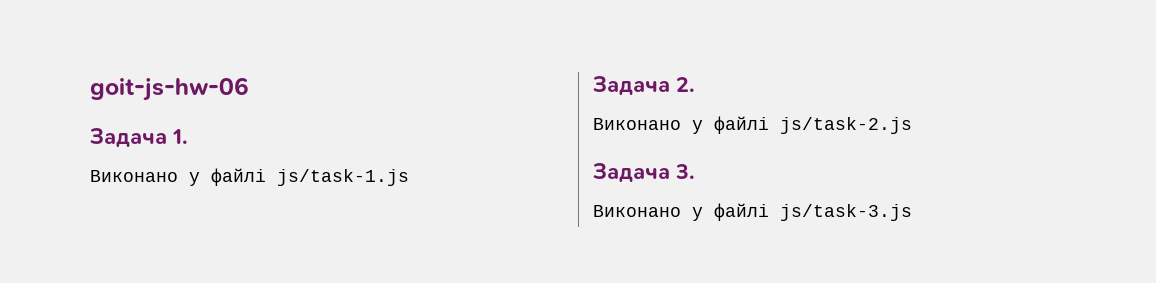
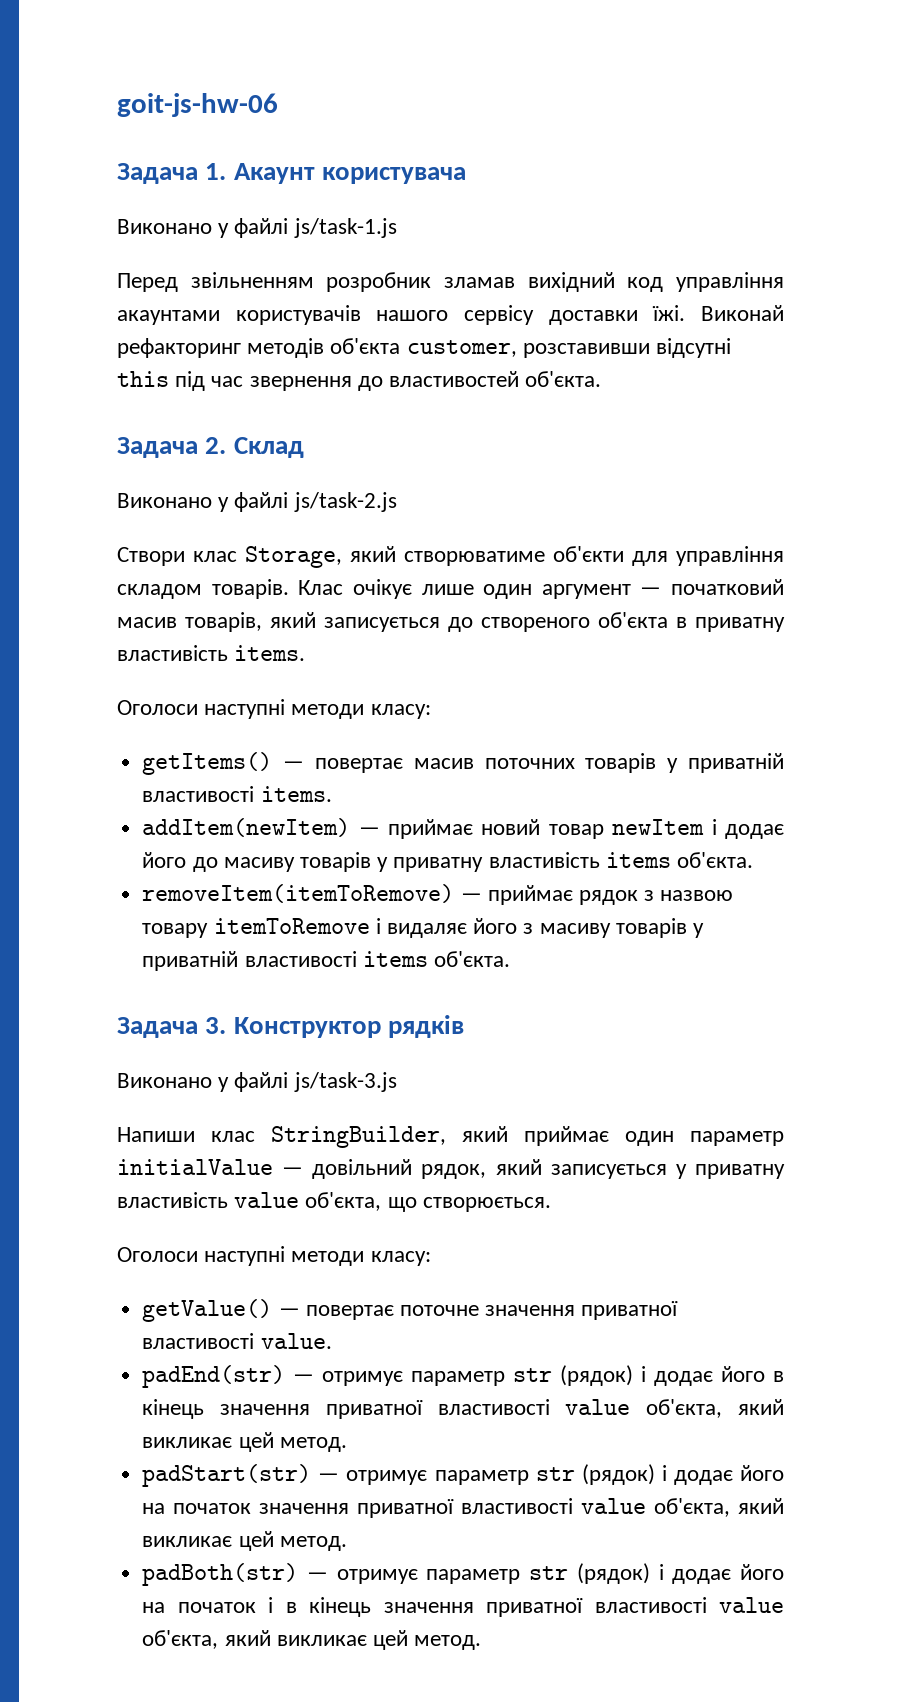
- Задача 1.
+ Задача 1. Акаунт користувача
+ Перед звільненням розробник зламав вихідний код управління акаунтами користувачів нашого сервісу доставки їжі. Виконай рефакторинг методів об'єкта customer, розставивши відсутні this під час звернення до властивостей об'єкта.
- Задача 2.
+ Задача 2. Склад
+ Створи клас Storage, який створюватиме об'єкти для управління складом товарів. Клас очікує лише один аргумент — початковий масив товарів, який записується до створеного об'єкта в приватну властивість items.
+ Оголоси наступні методи класу:
+ getItems() — повертає масив поточних товарів у приватній властивості items.
+ addItem(newItem) — приймає новий товар newItem і додає його до масиву товарів у приватну властивість items об'єкта.
+ removeItem(itemToRemove) — приймає рядок з назвою товару itemToRemove і видаляє його з масиву товарів у приватній властивості items об'єкта.
- Задача 3.
+ Задача 3. Конструктор рядків
+ Напиши клас StringBuilder, який приймає один параметр initialValue — довільний рядок, який записується у приватну властивість value об'єкта, що створюється.
+ Оголоси наступні методи класу:
+ getValue() — повертає поточне значення приватної властивості value.
+ padEnd(str) — отримує параметр str (рядок) і додає його в кінець значення приватної властивості value об'єкта, який викликає цей метод.
+ padStart(str) — отримує параметр str (рядок) і додає його на початок значення приватної властивості value об'єкта, який викликає цей метод.
+ padBoth(str) — отримує параметр str (рядок) і додає його на початок і в кінець значення приватної властивості value об'єкта, який викликає цей метод.

